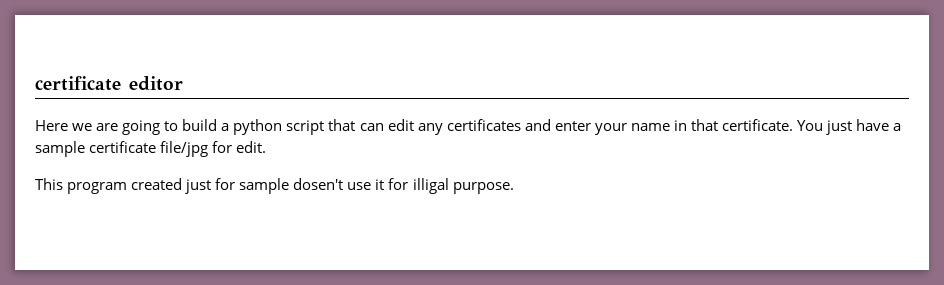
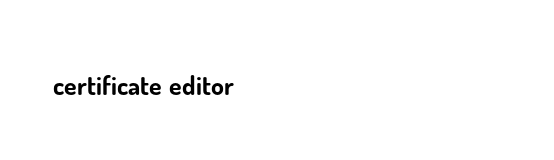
- Here we are going to build a python script that can edit any certificates and enter your name in that certificate. You just have a sample certificate file/jpg for edit.
- This program created just for sample dosen't use it for illigal purpose.

